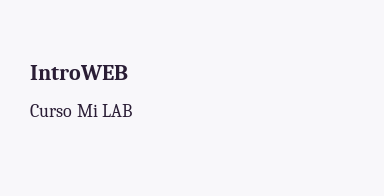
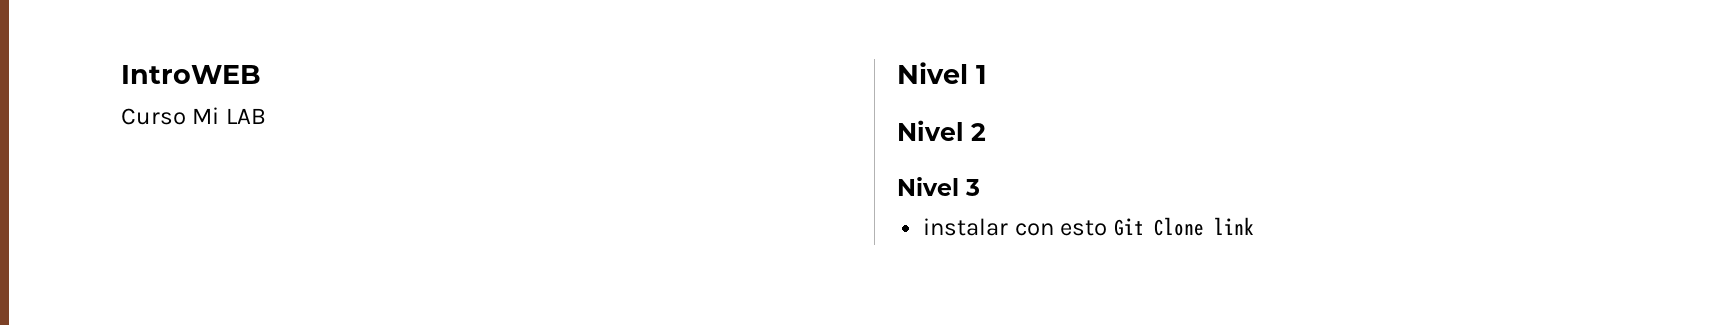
+ Nivel 1
+ Nivel 2
+ Nivel 3
+ instalar con esto Git Clone link

